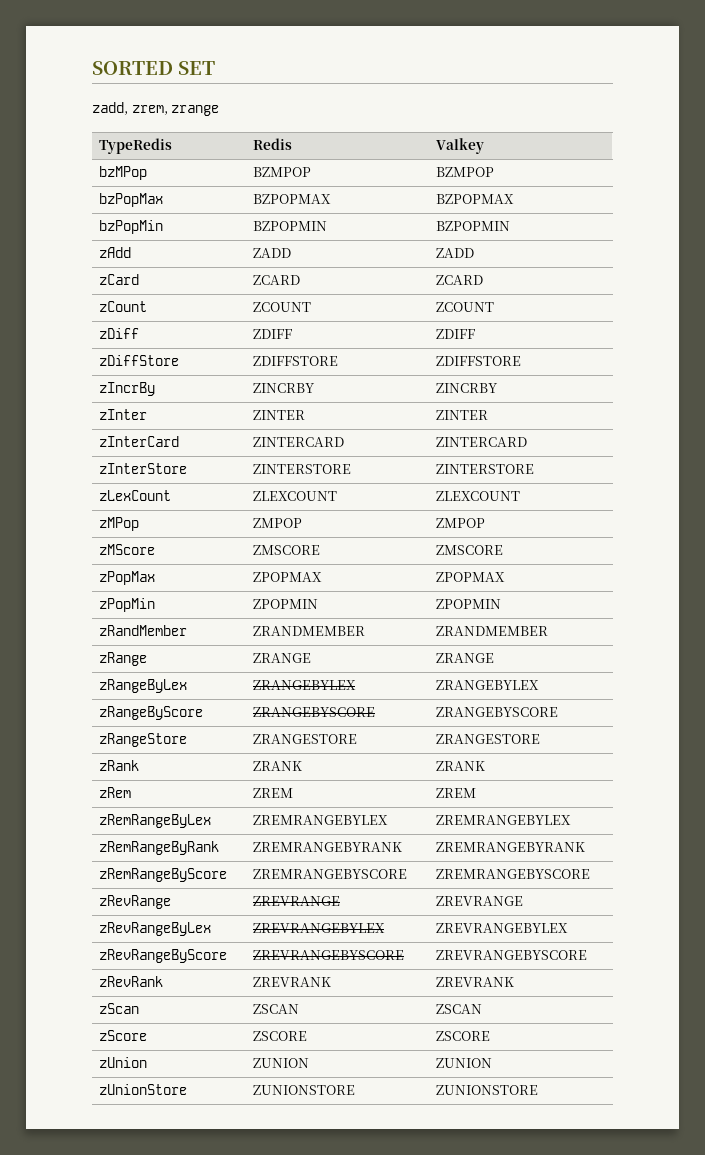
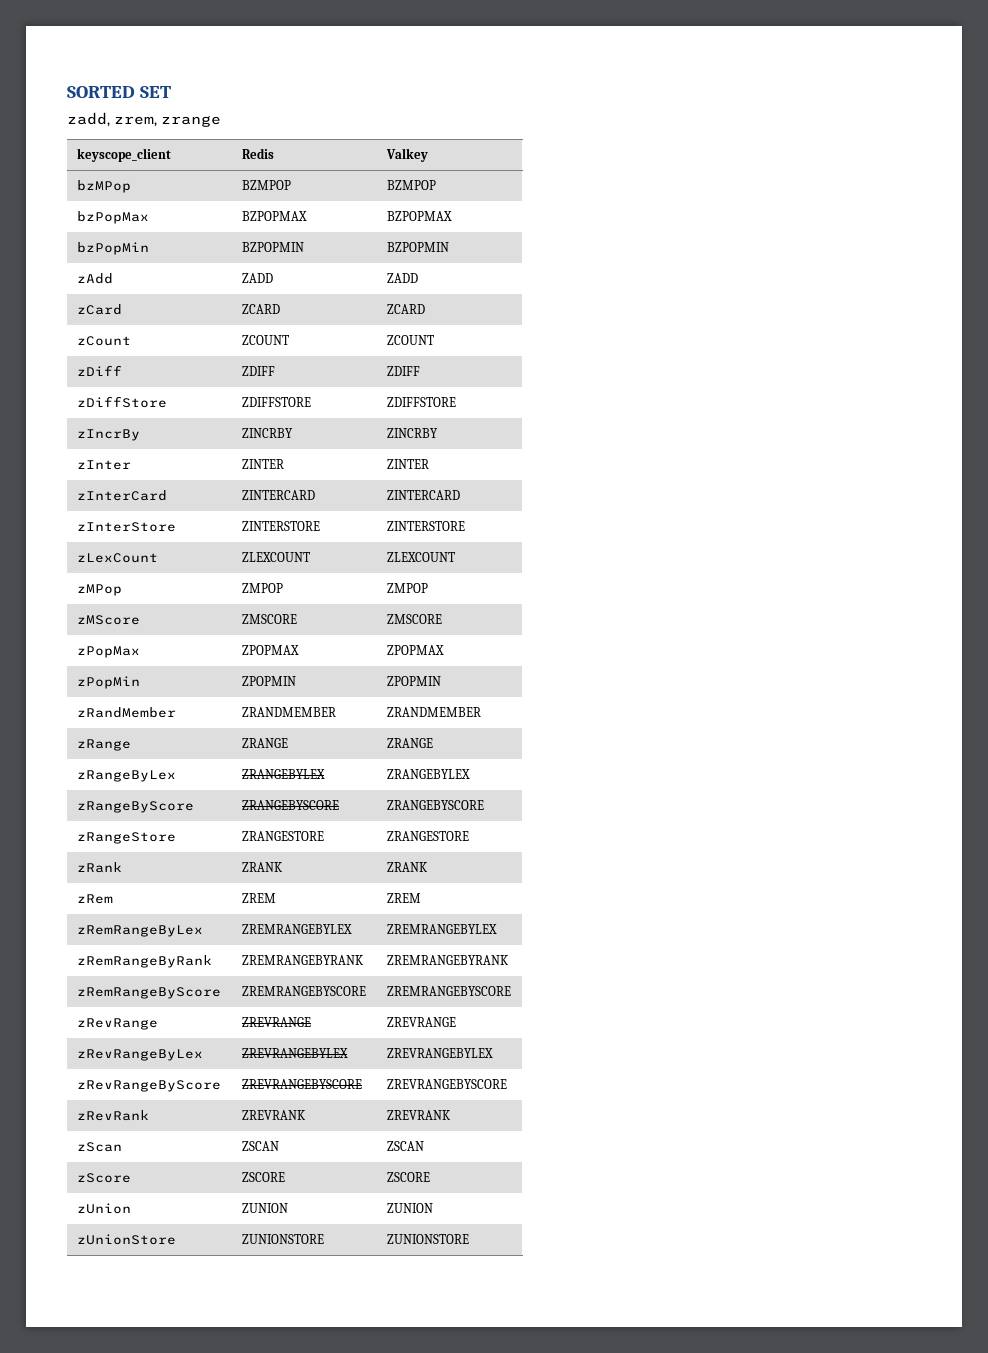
- TypeRedis | Redis | Valkey
+ keyscope_client | Redis | Valkey

